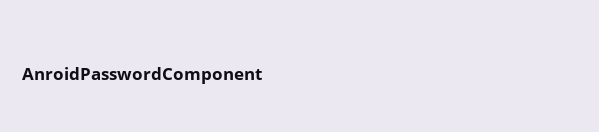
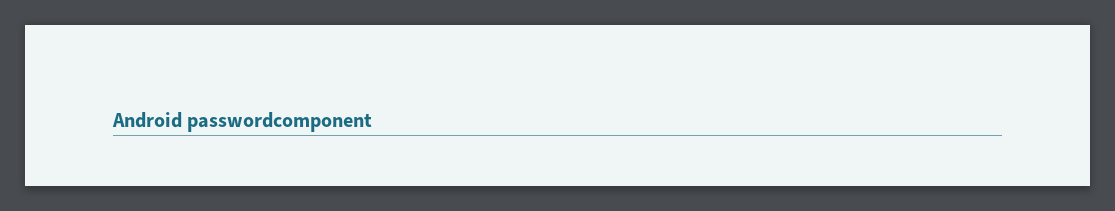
- AnroidPasswordComponent
+ Android passwordcomponent

